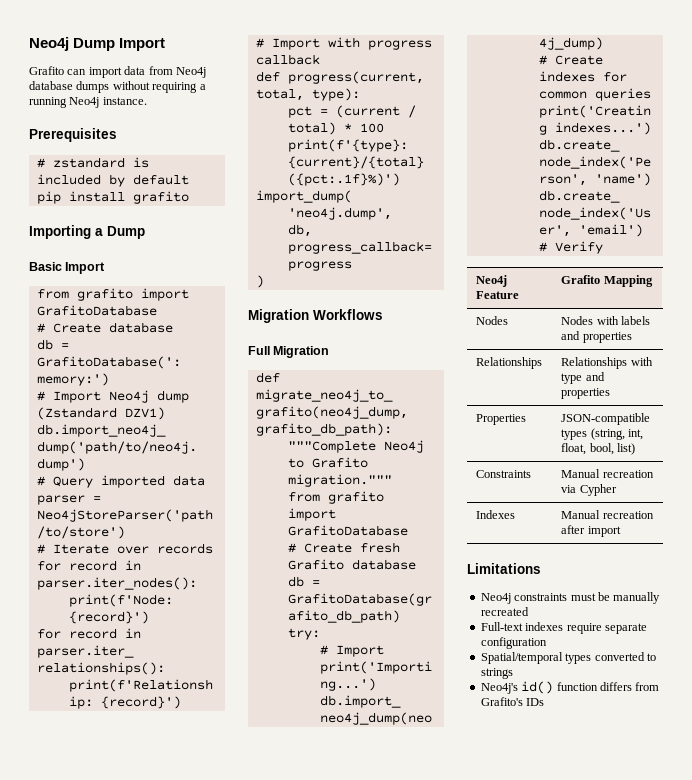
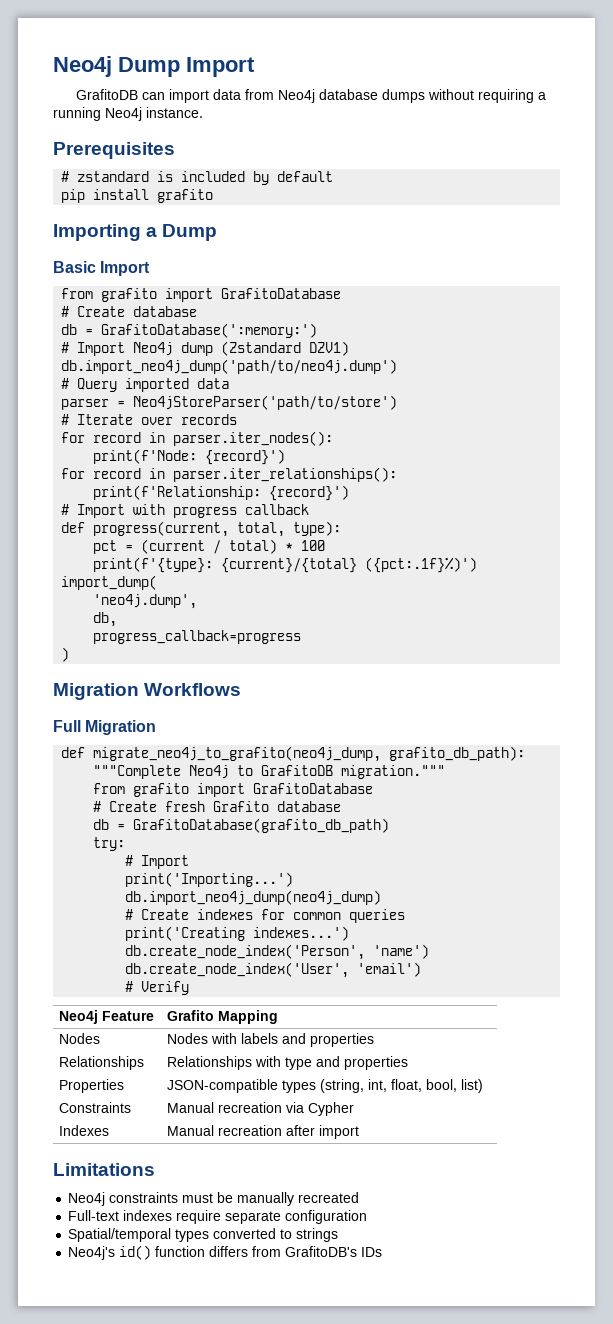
- Grafito can import data from Neo4j database dumps without requiring a running Neo4j instance.
+ GrafitoDB can import data from Neo4j database dumps without requiring a running Neo4j instance.
- """Complete Neo4j to Grafito migration."""
+ """Complete Neo4j to GrafitoDB migration."""
- Neo4j's id() function differs from Grafito's IDs
+ Neo4j's id() function differs from GrafitoDB's IDs

